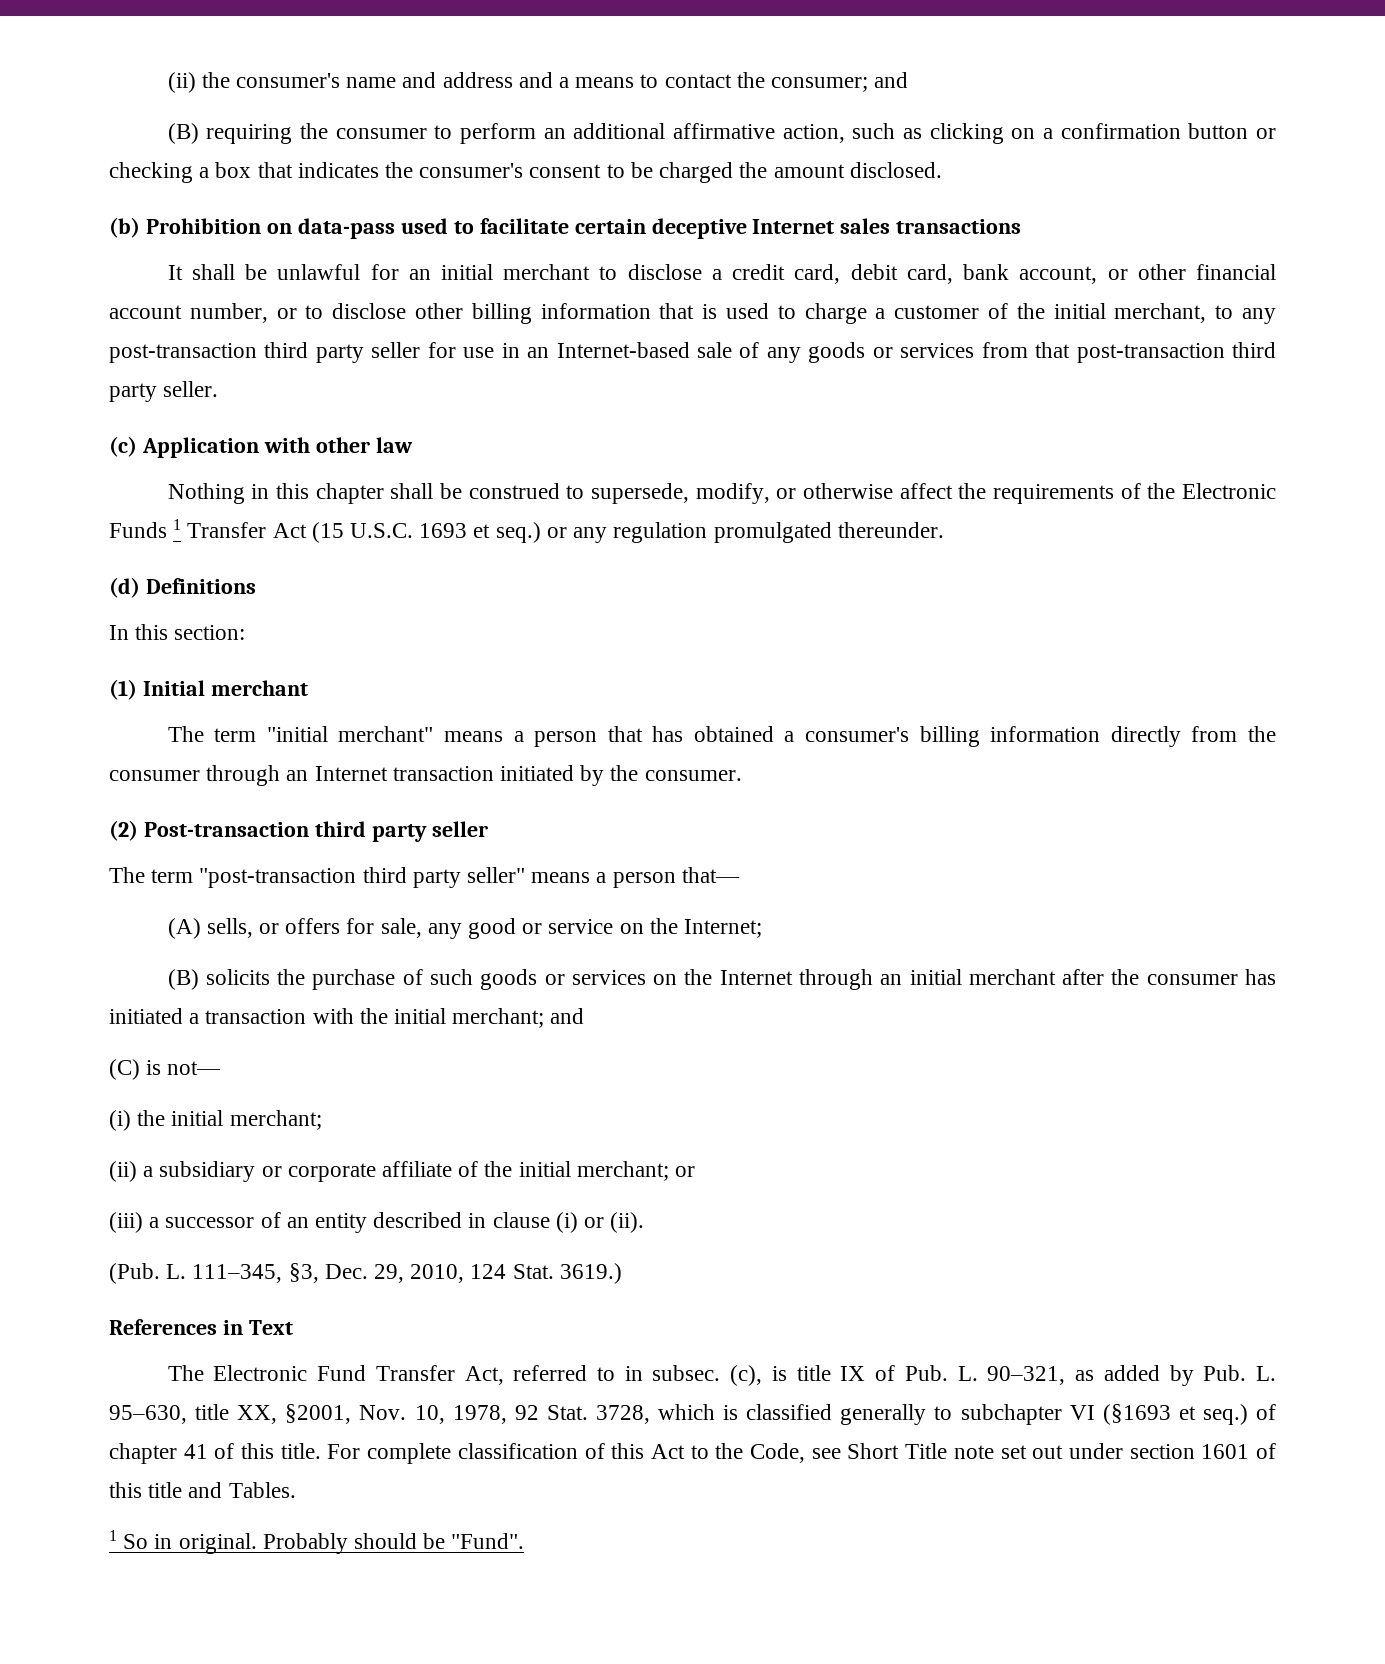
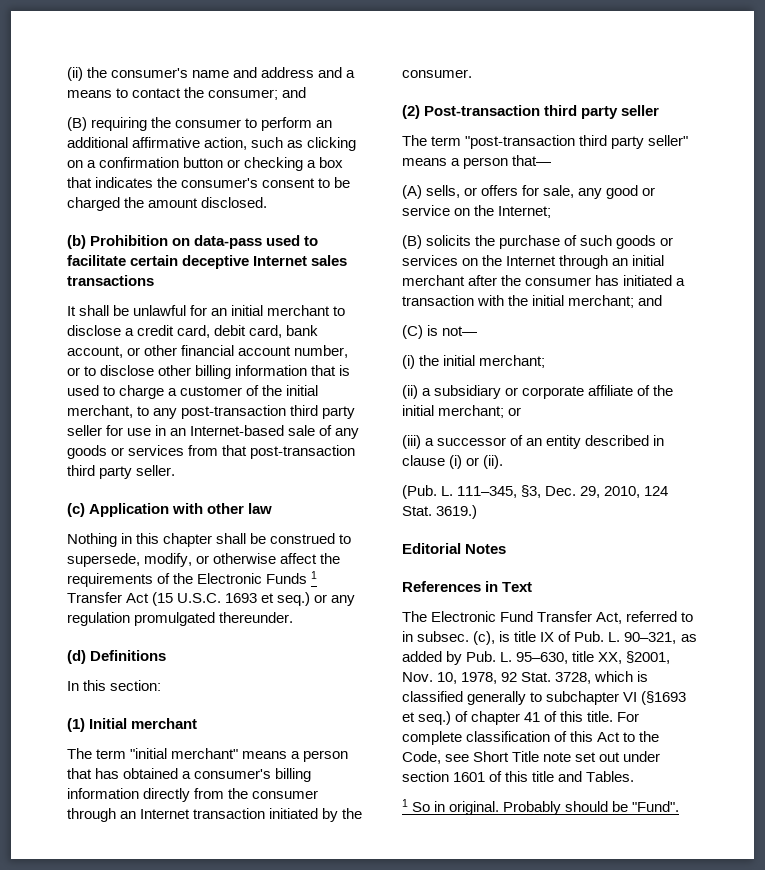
+ Editorial Notes

